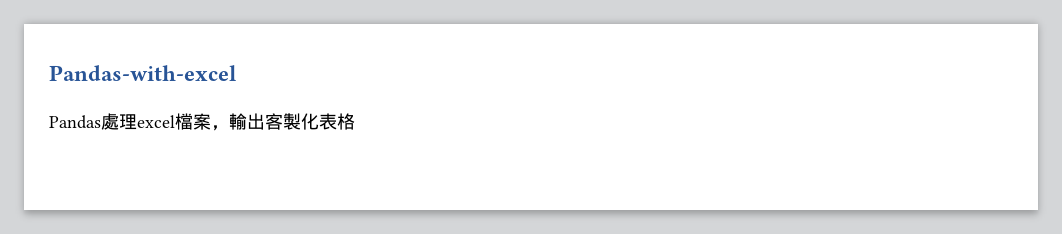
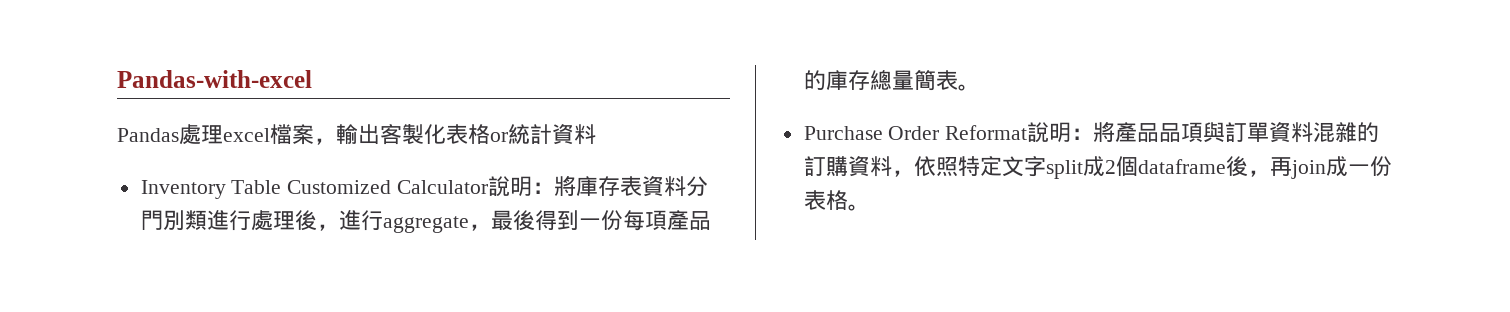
- Pandas處理excel檔案，輸出客製化表格
+ Pandas處理excel檔案，輸出客製化表格or統計資料
+ Inventory Table Customized Calculator說明：將庫存表資料分門別類進行處理後，進行aggregate，最後得到一份每項產品的庫存總量簡表。
+ Purchase Order Reformat說明：將產品品項與訂單資料混雜的訂購資料，依照特定文字split成2個dataframe後，再join成一份表格。

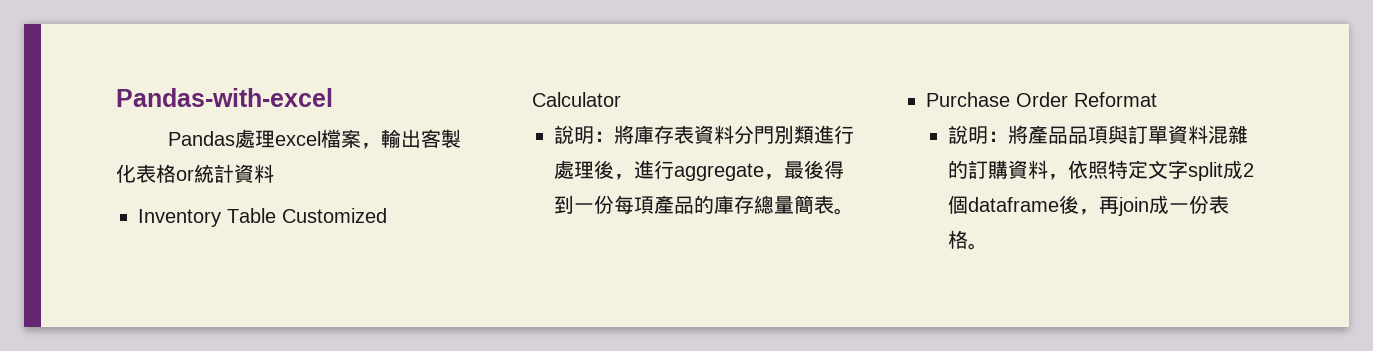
- Inventory Table Customized Calculator說明：將庫存表資料分門別類進行處理後，進行aggregate，最後得到一份每項產品的庫存總量簡表。
+ Inventory Table Customized Calculator
+ 說明：將庫存表資料分門別類進行處理後，進行aggregate，最後得到一份每項產品的庫存總量簡表。
- Purchase Order Reformat說明：將產品品項與訂單資料混雜的訂購資料，依照特定文字split成2個dataframe後，再join成一份表格。
+ Purchase Order Reformat
+ 說明：將產品品項與訂單資料混雜的訂購資料，依照特定文字split成2個dataframe後，再join成一份表格。

